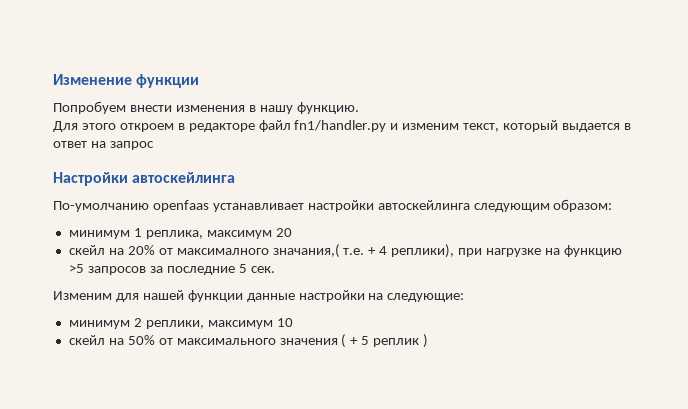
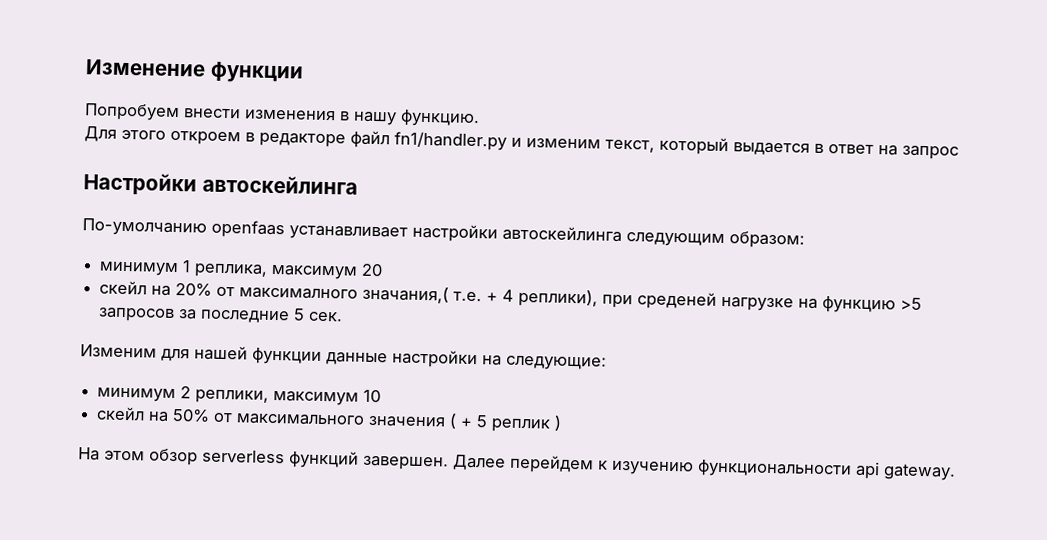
- скейл на 20% от максималного значания,( т.е. + 4 реплики), при нагрузке на функцию >5 запросов за последние 5 сек.
+ скейл на 20% от максималного значания,( т.е. + 4 реплики), при среденей нагрузке на функцию >5 запросов за последние 5 сек.
+ На этом обзор serverless функций завершен. Далее перейдем к изучению функциональности api gateway.

